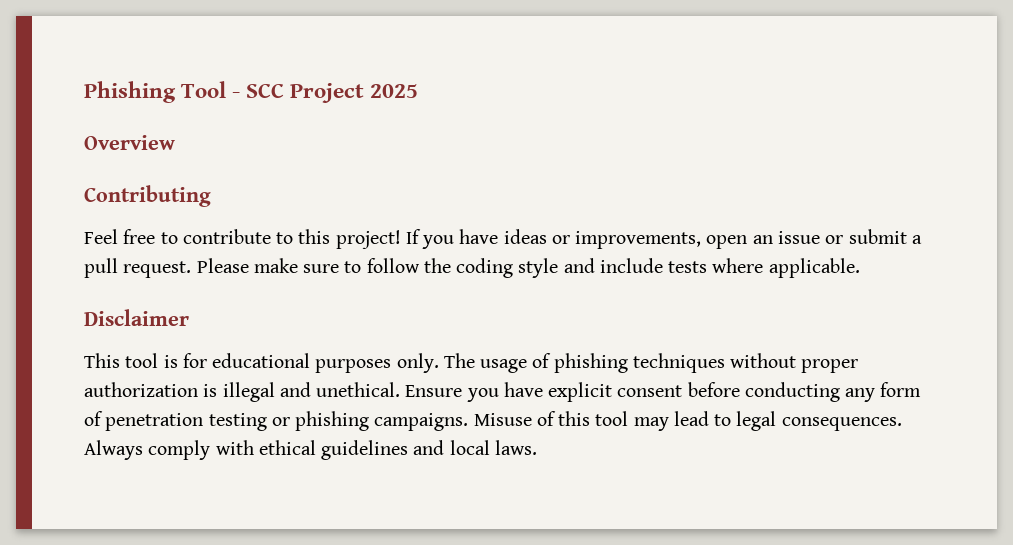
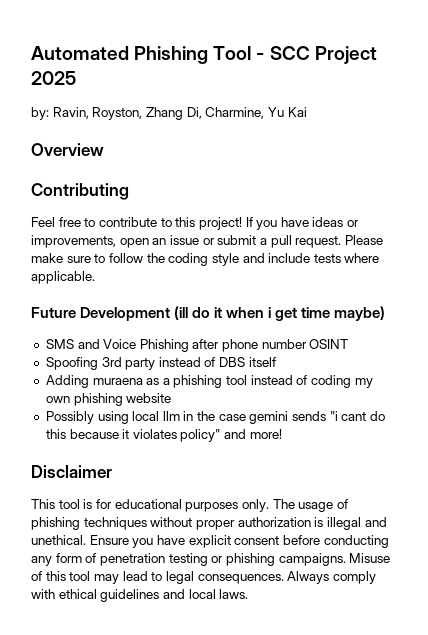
- Phishing Tool - SCC Project 2025
+ Automated Phishing Tool - SCC Project 2025
+ by: Ravin, Royston, Zhang Di, Charmine, Yu Kai
+ Future Development (ill do it when i get time maybe)
+ SMS and Voice Phishing after phone number OSINT
+ Spoofing 3rd party instead of DBS itself
+ Adding muraena as a phishing tool instead of coding my own phishing website
+ Possibly using local llm in the case gemini sends "i cant do this because it violates policy" and more!

